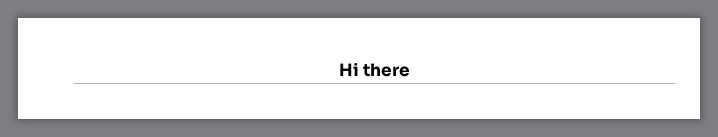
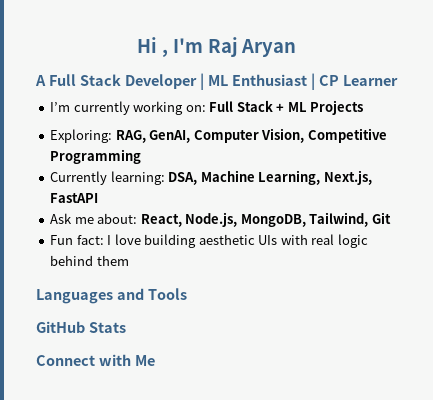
- Hi there
+ Hi , I'm Raj Aryan
+ A Full Stack Developer | ML Enthusiast | CP Learner
+ I’m currently working on: Full Stack + ML Projects
+ Exploring: RAG, GenAI, Computer Vision, Competitive Programming
+ Currently learning: DSA, Machine Learning, Next.js, FastAPI
+ Ask me about: React, Node.js, MongoDB, Tailwind, Git
+ Fun fact: I love building aesthetic UIs with real logic behind them
+ Languages and Tools
+ GitHub Stats
+ Connect with Me

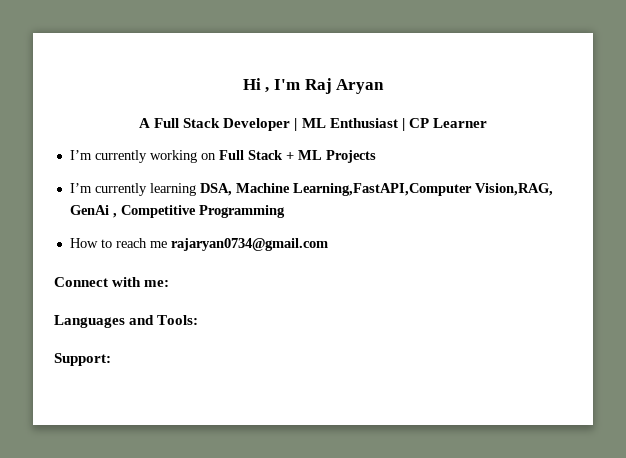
- I’m currently working on: Full Stack + ML Projects
+ I’m currently working on Full Stack + ML Projects
- Exploring: RAG, GenAI, Computer Vision, Competitive Programming
- Currently learning: DSA, Machine Learning, Next.js, FastAPI
- Ask me about: React, Node.js, MongoDB, Tailwind, Git
- Fun fact: I love building aesthetic UIs with real logic behind them
- Languages and Tools
- GitHub Stats
- Connect with Me
+ I’m currently learning DSA, Machine Learning,FastAPI,Computer Vision,RAG, GenAi , Competitive Programming
+ How to reach me rajaryan0734@gmail.com
+ Connect with me:
+ Languages and Tools:
+ Support:

